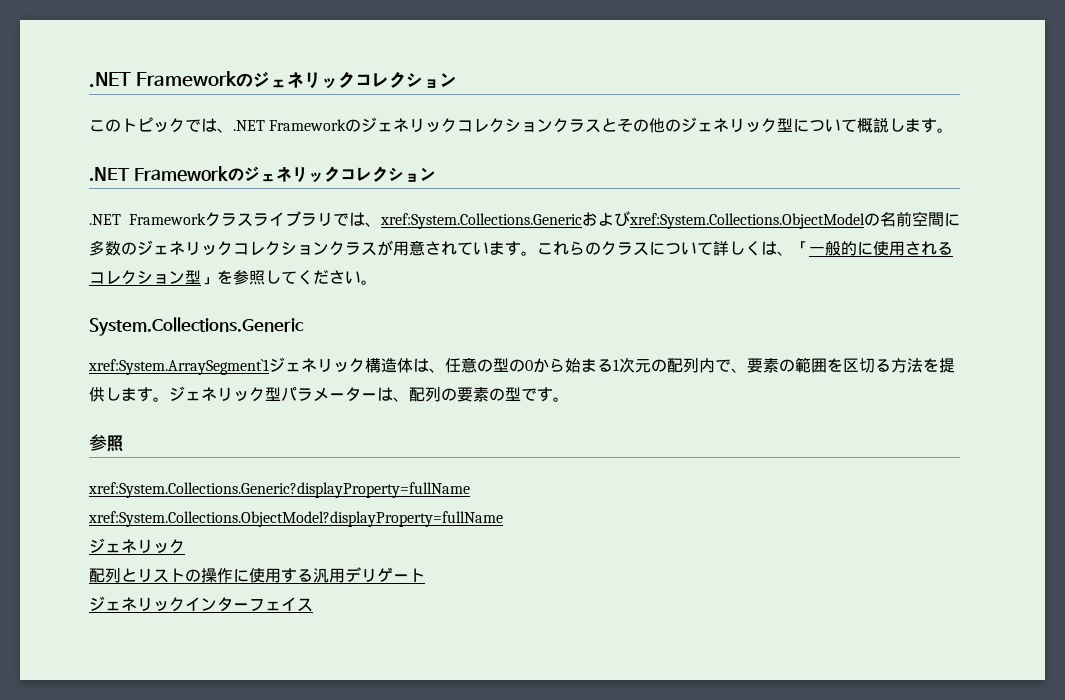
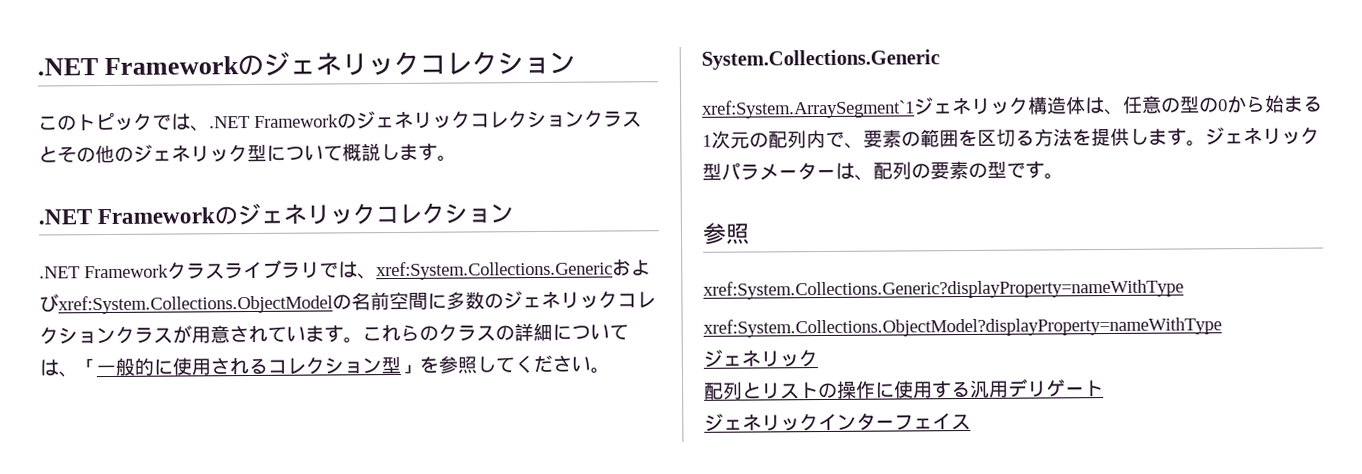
- これらのクラスについて詳しくは、「一般的に使用されるコレクション型」を参照してください。
+ これらのクラスの詳細については、「一般的に使用されるコレクション型」を参照してください。
- xref:System.Collections.Generic?displayProperty=fullName
- xref:System.Collections.ObjectModel?displayProperty=fullName
+ xref:System.Collections.Generic?displayProperty=nameWithType
+ xref:System.Collections.ObjectModel?displayProperty=nameWithType

